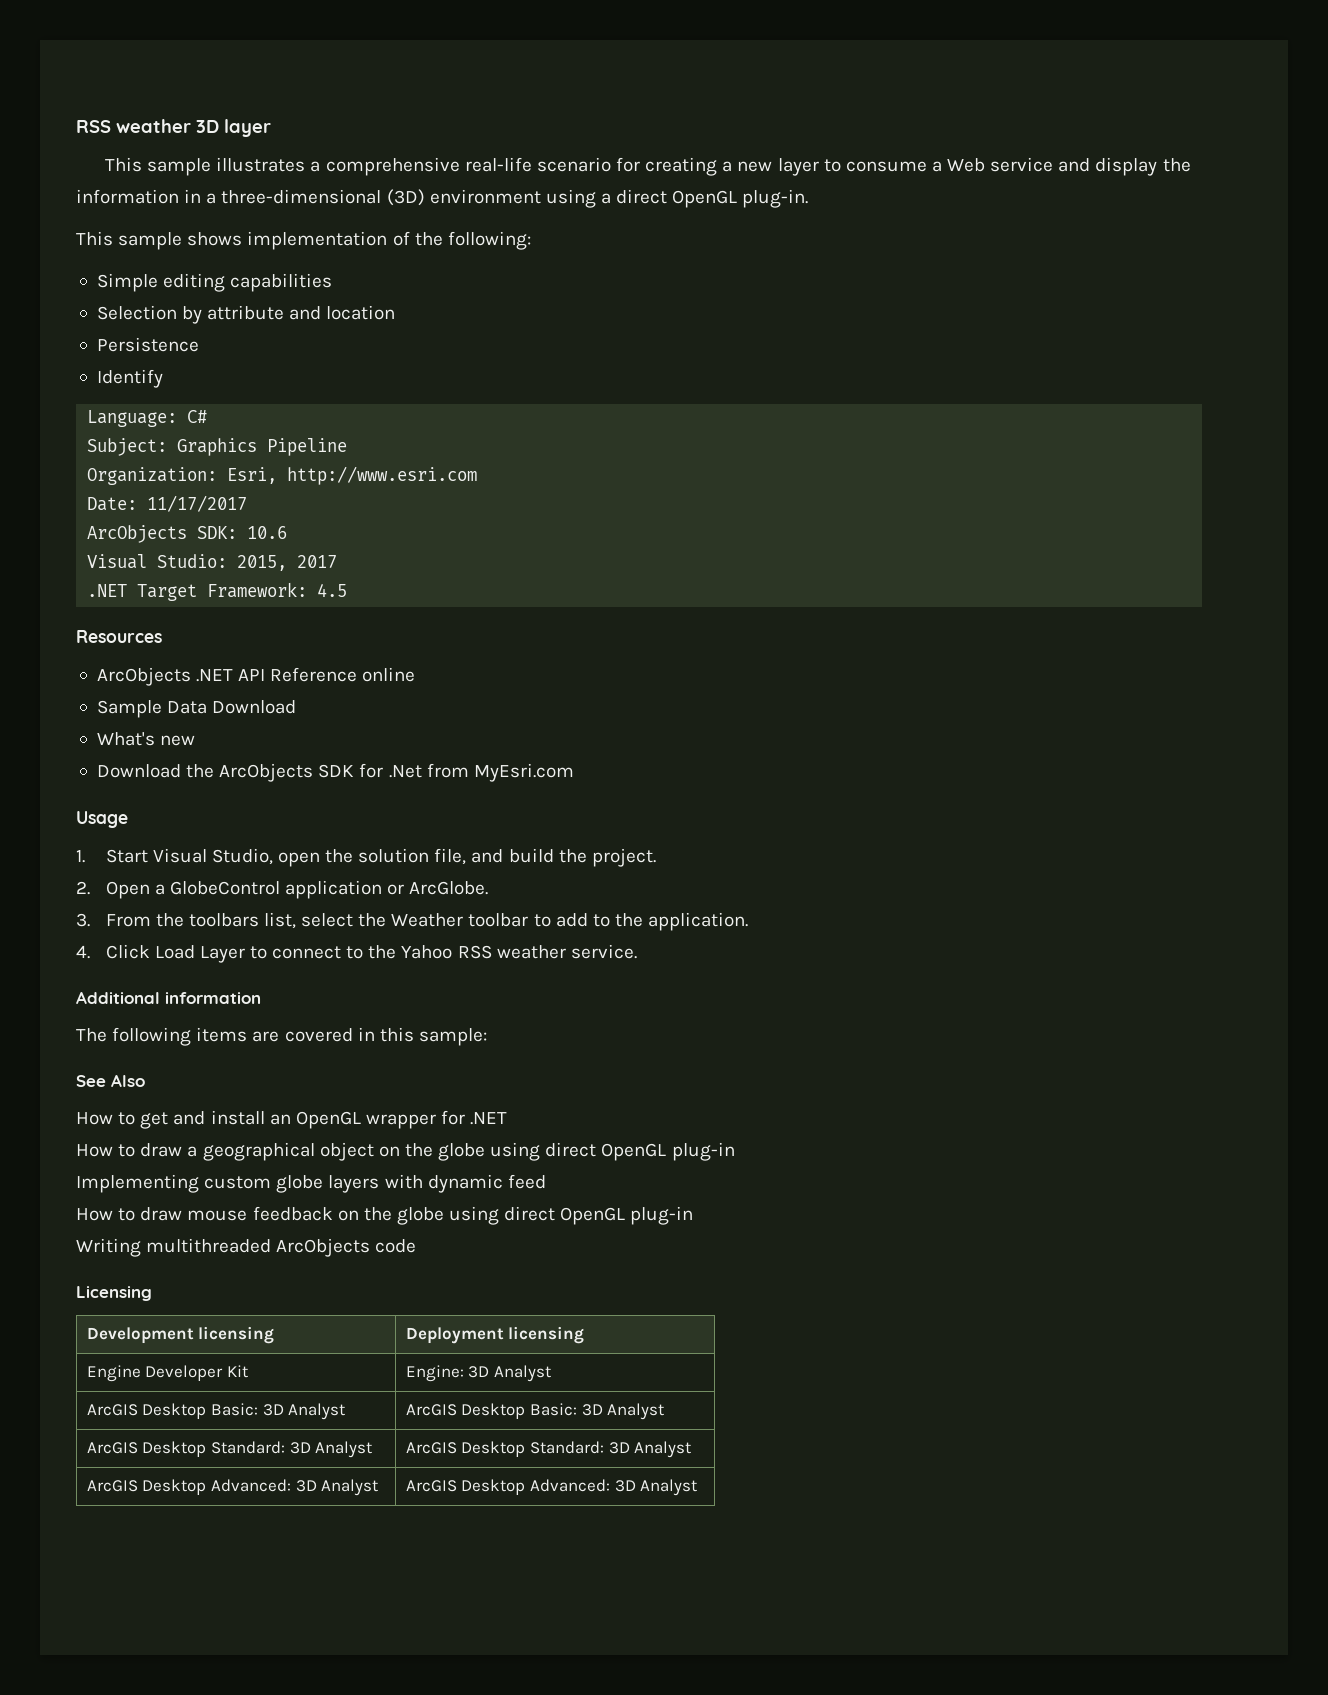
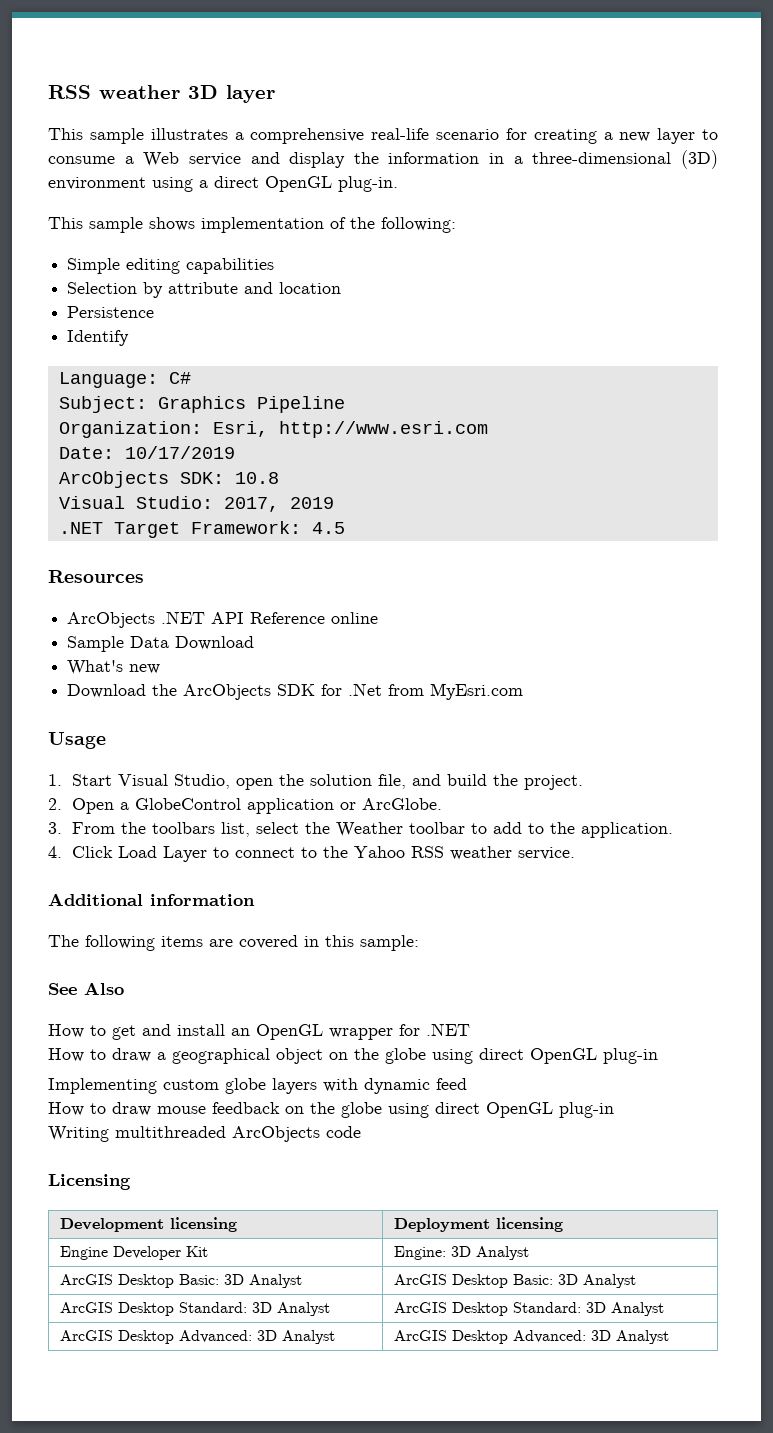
- Date: 11/17/2017
+ Date: 10/17/2019
- ArcObjects SDK: 10.6
+ ArcObjects SDK: 10.8
- Visual Studio: 2015, 2017
+ Visual Studio: 2017, 2019

